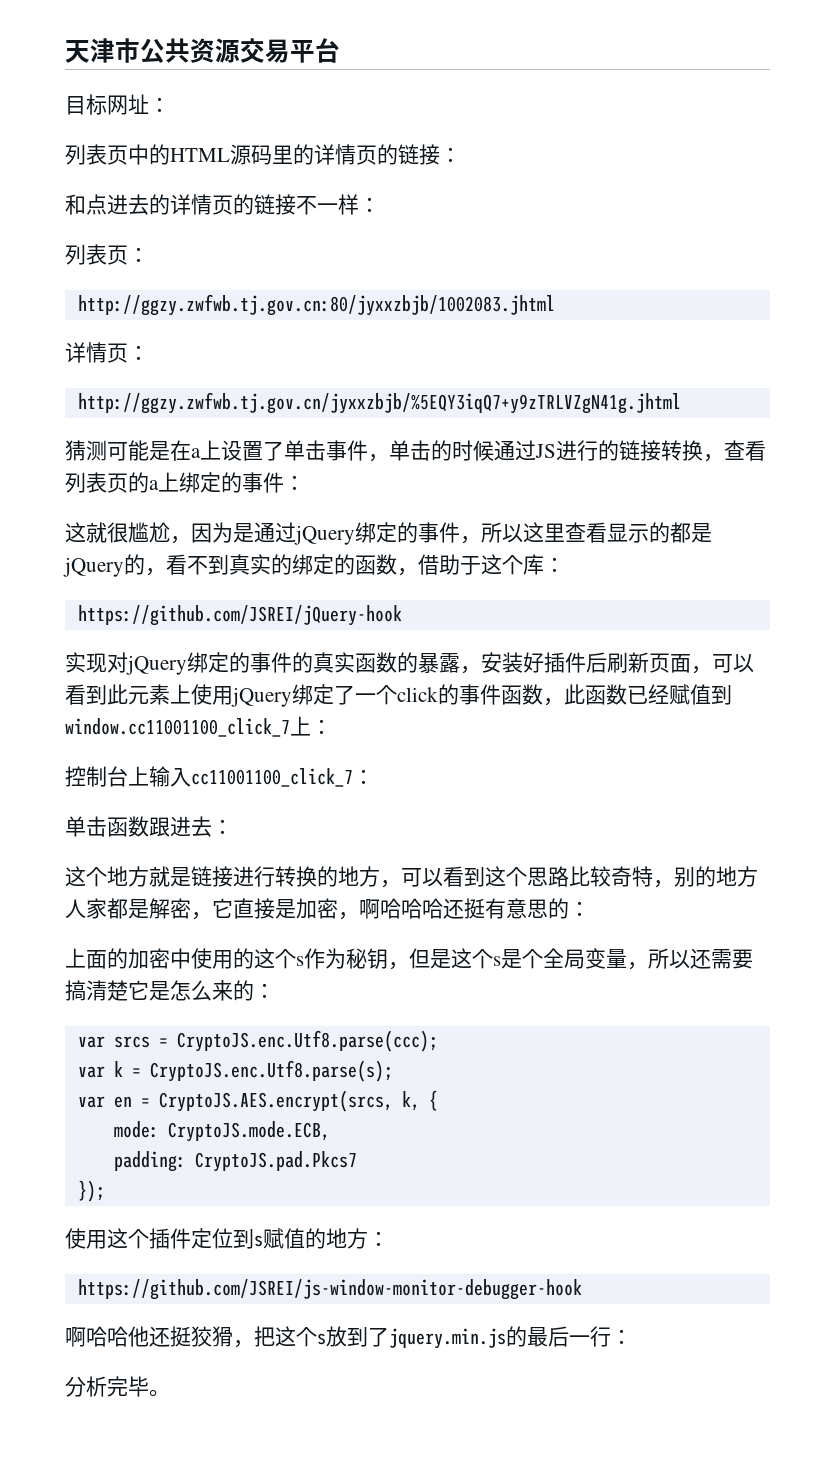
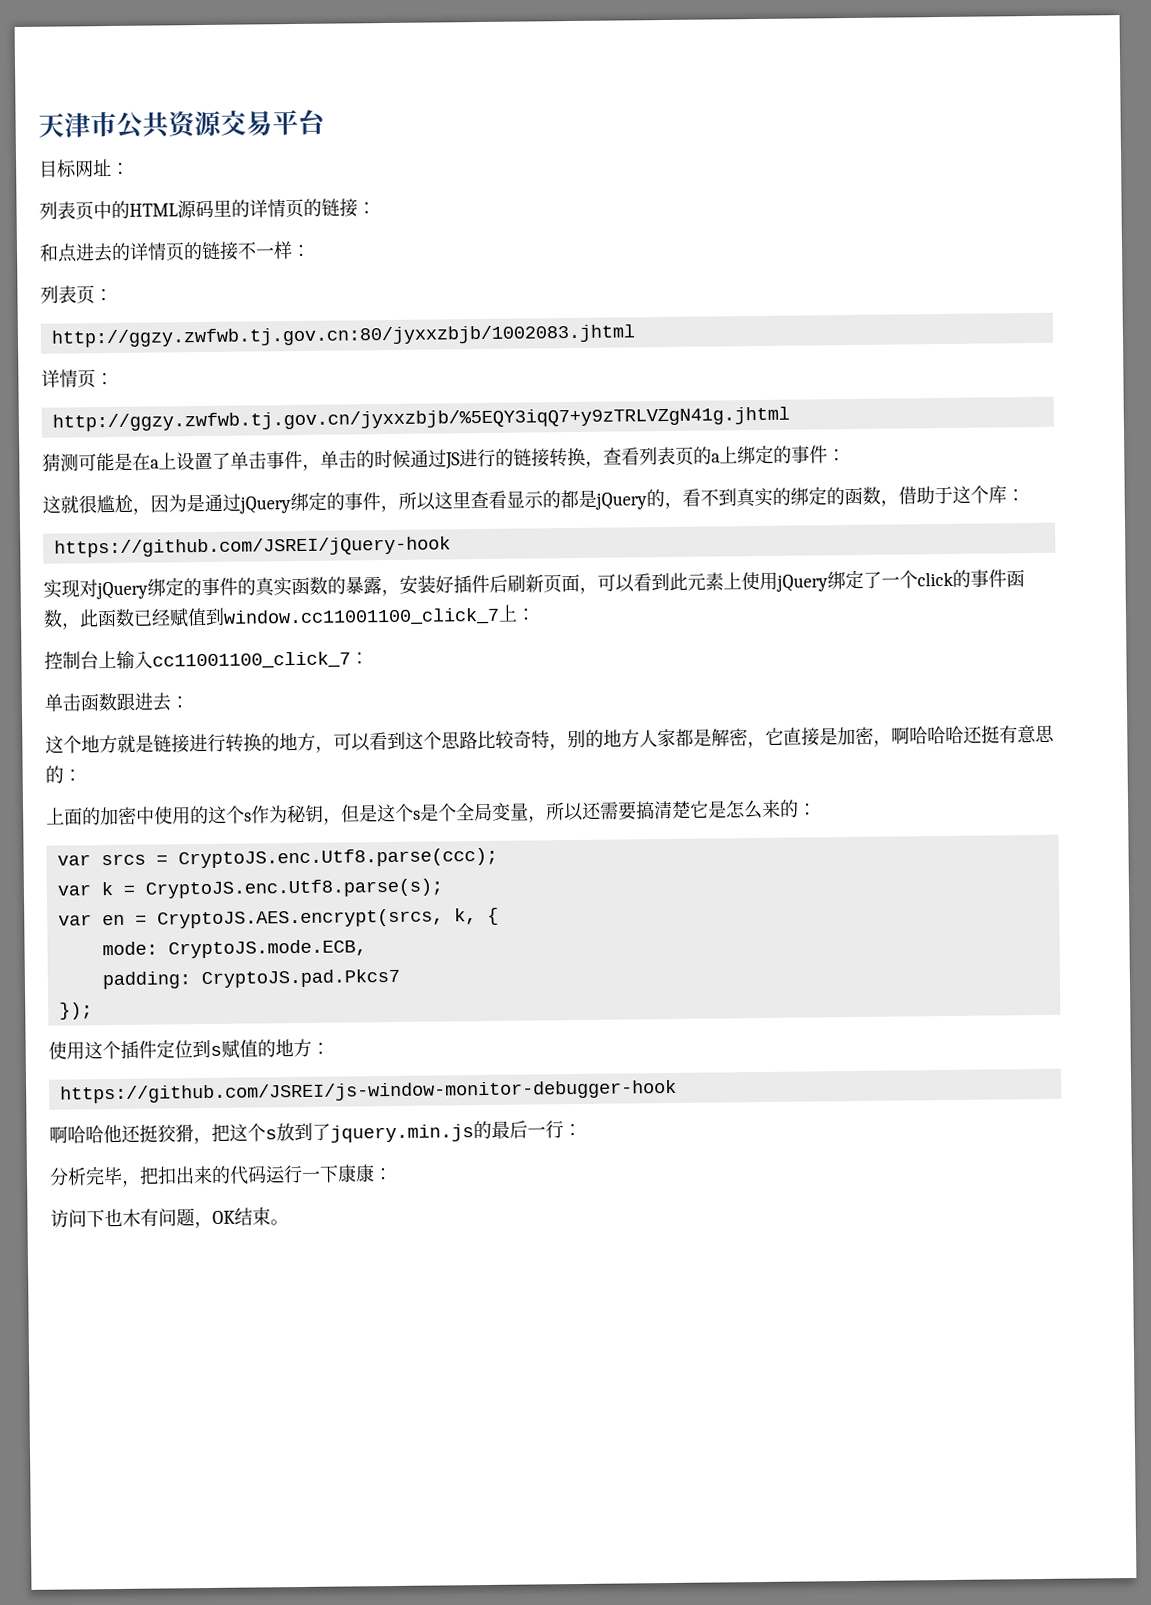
- 分析完毕。
+ 分析完毕，把扣出来的代码运行一下康康：
+ 访问下也木有问题，OK结束。

